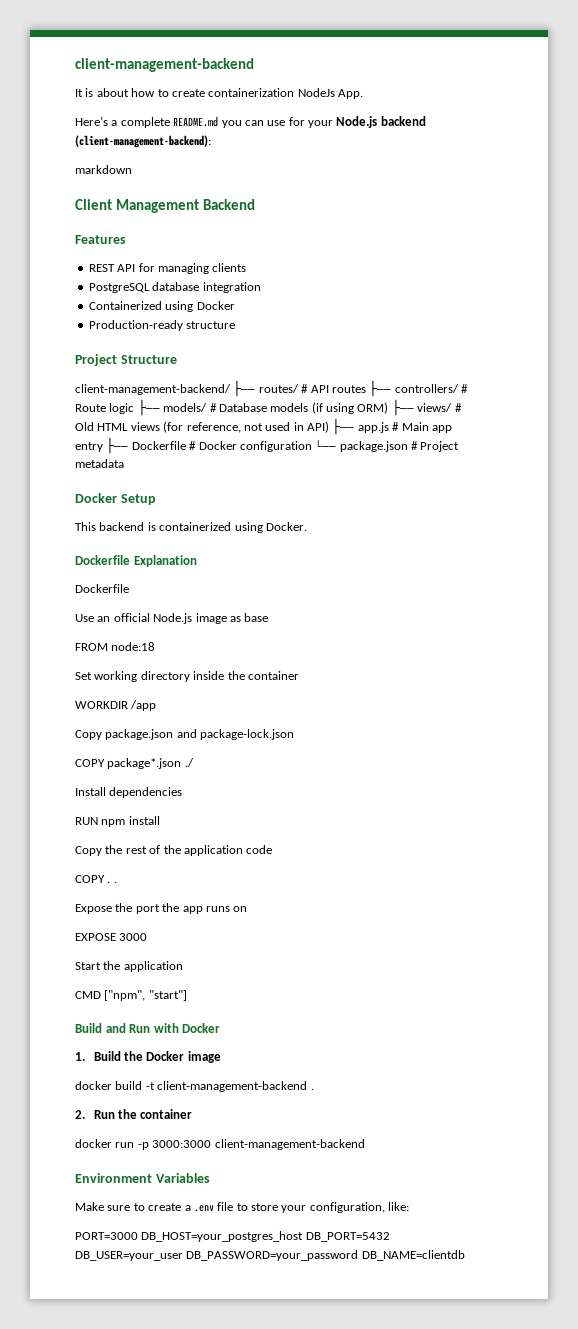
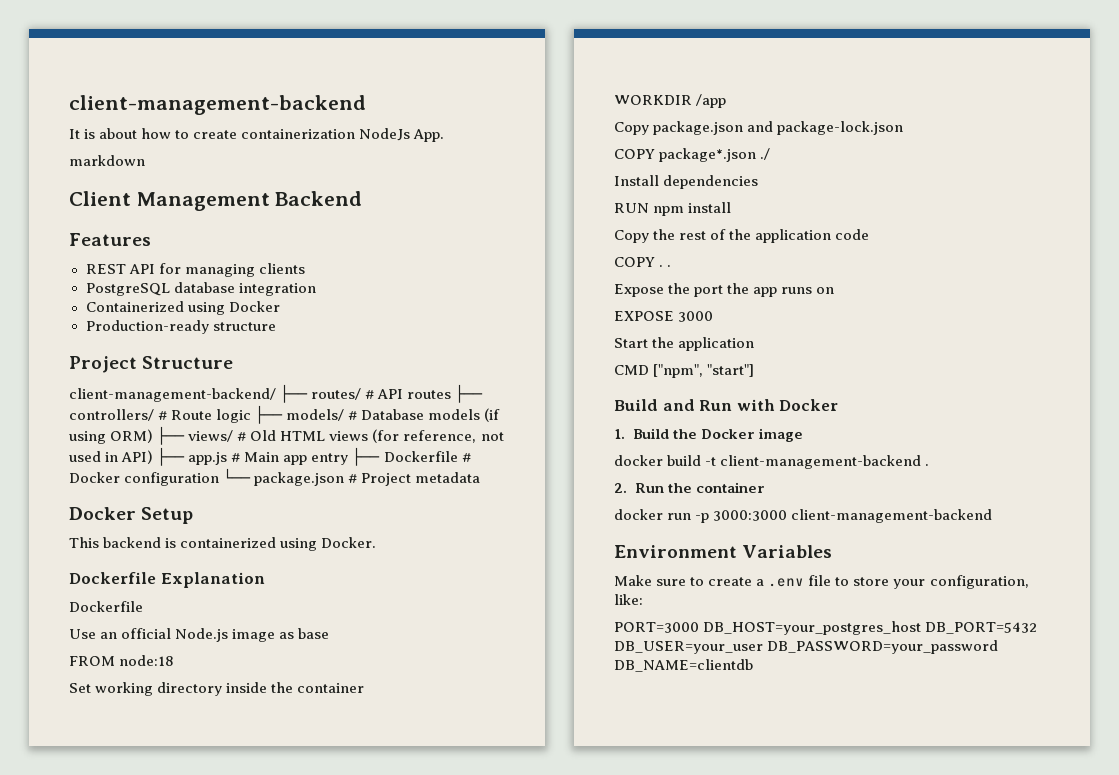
- Here’s a complete README.md you can use for your Node.js backend (client-management-backend):

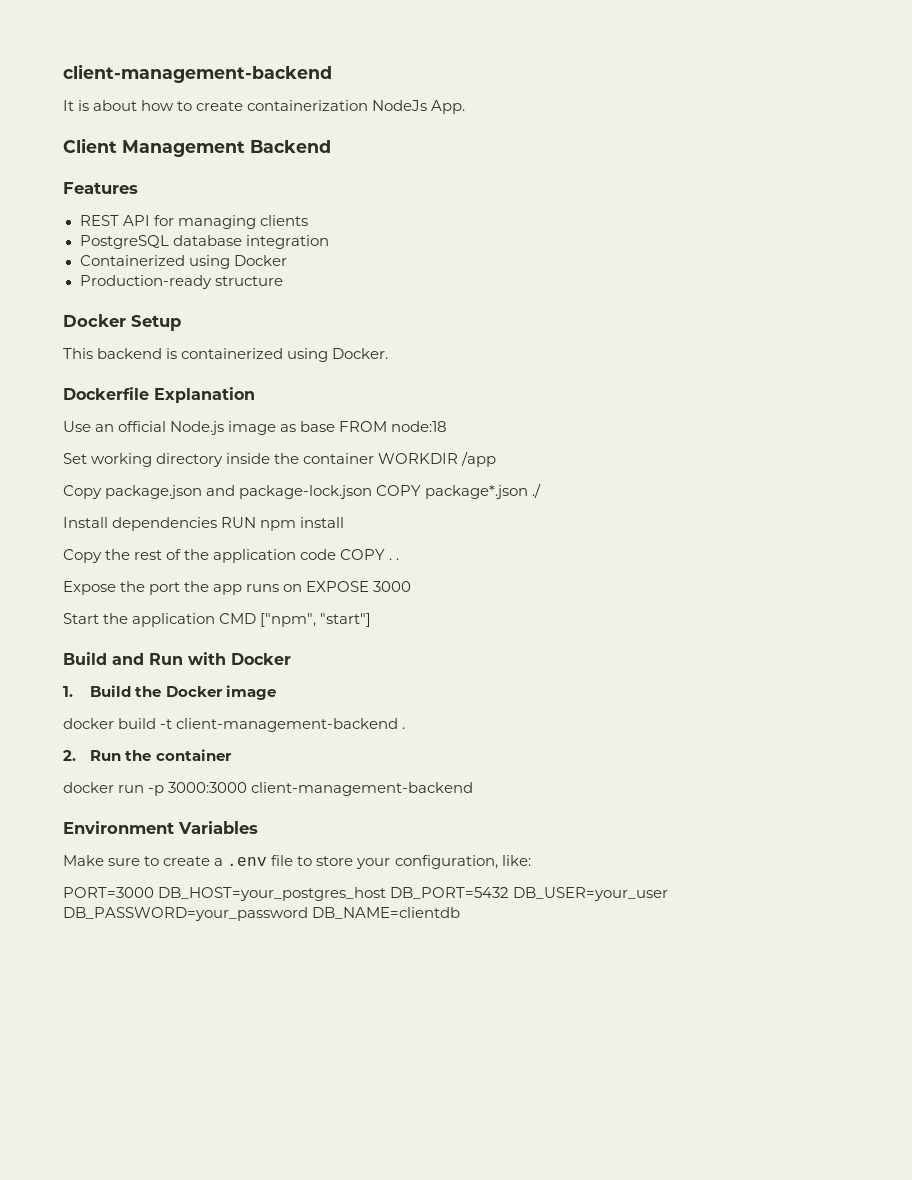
- markdown
- Project Structure
- client-management-backend/ ├── routes/ # API routes ├── controllers/ # Route logic ├── models/ # Database models (if using ORM) ├── views/ # Old HTML views (for reference, not used in API) ├── app.js # Main app entry ├── Dockerfile # Docker configuration └── package.json # Project metadata
  Dockerfile Explanation
- Dockerfile
- Use an official Node.js image as base
- FROM node:18
+ Use an official Node.js image as base FROM node:18
- Set working directory inside the container
- WORKDIR /app
+ Set working directory inside the container WORKDIR /app
- Copy package.json and package-lock.json
- COPY package*.json ./
+ Copy package.json and package-lock.json COPY package*.json ./
- Install dependencies
- RUN npm install
+ Install dependencies RUN npm install
- Copy the rest of the application code
- COPY . .
+ Copy the rest of the application code COPY . .
- Expose the port the app runs on
- EXPOSE 3000
+ Expose the port the app runs on EXPOSE 3000
- Start the application
- CMD ["npm", "start"]
+ Start the application CMD ["npm", "start"]

